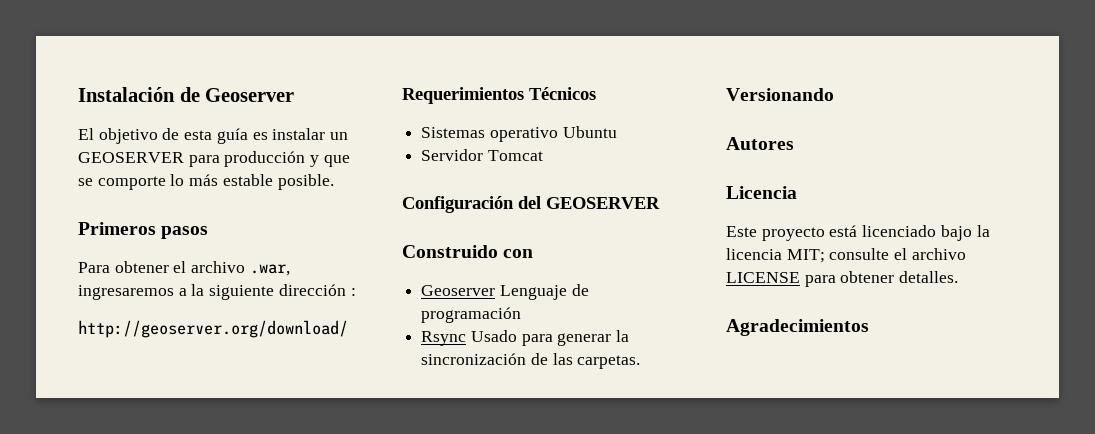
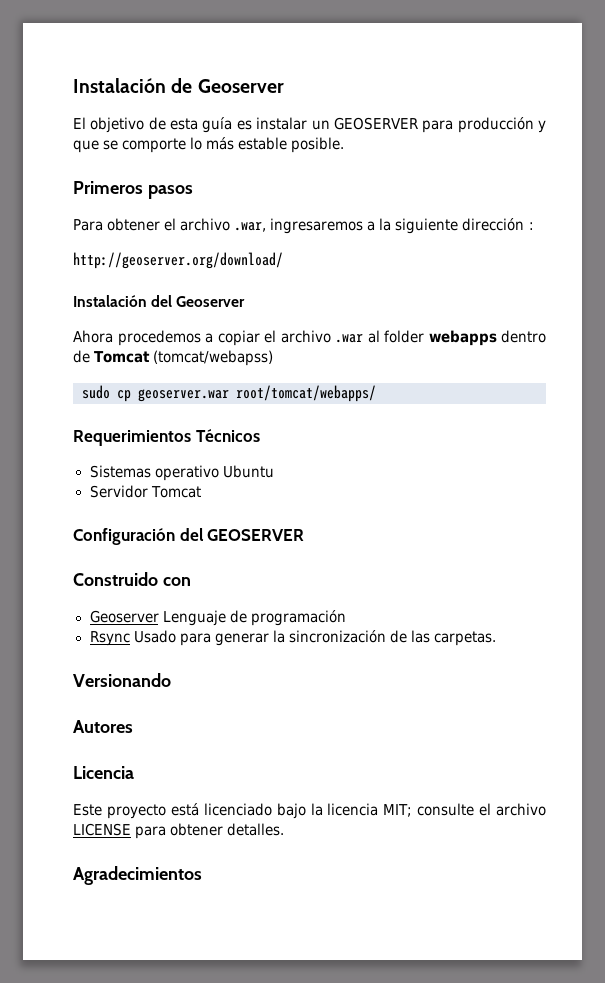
+ Instalación del Geoserver
+ Ahora procedemos a copiar el archivo .war al folder webapps dentro de Tomcat (tomcat/webapss)
+ sudo cp geoserver.war root/tomcat/webapps/

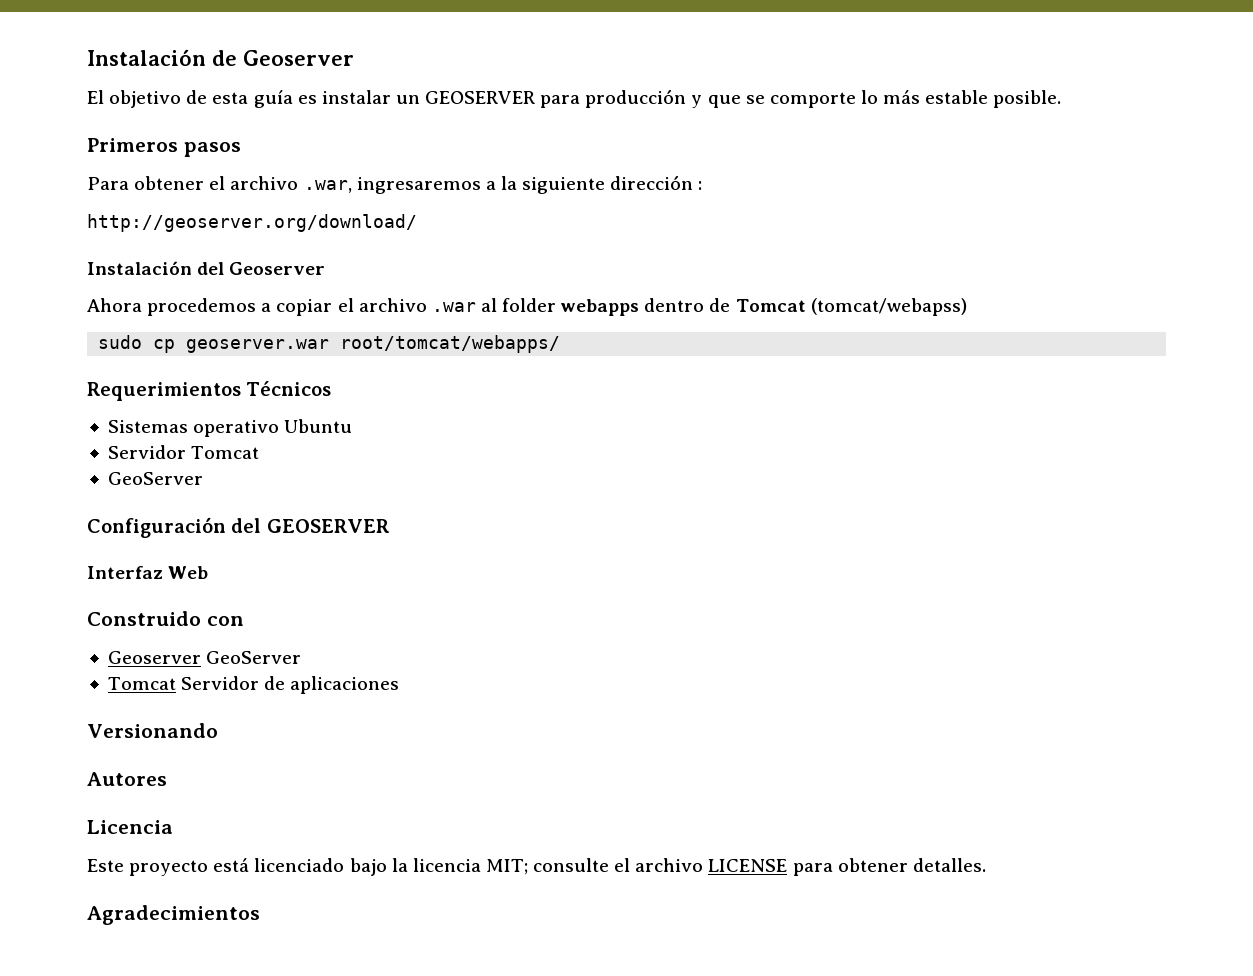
  Servidor Tomcat
+ GeoServer
+ Interfaz Web
- Geoserver Lenguaje de programación
- Rsync Usado para generar la sincronización de las carpetas.
+ Geoserver GeoServer
+ Tomcat Servidor de aplicaciones

